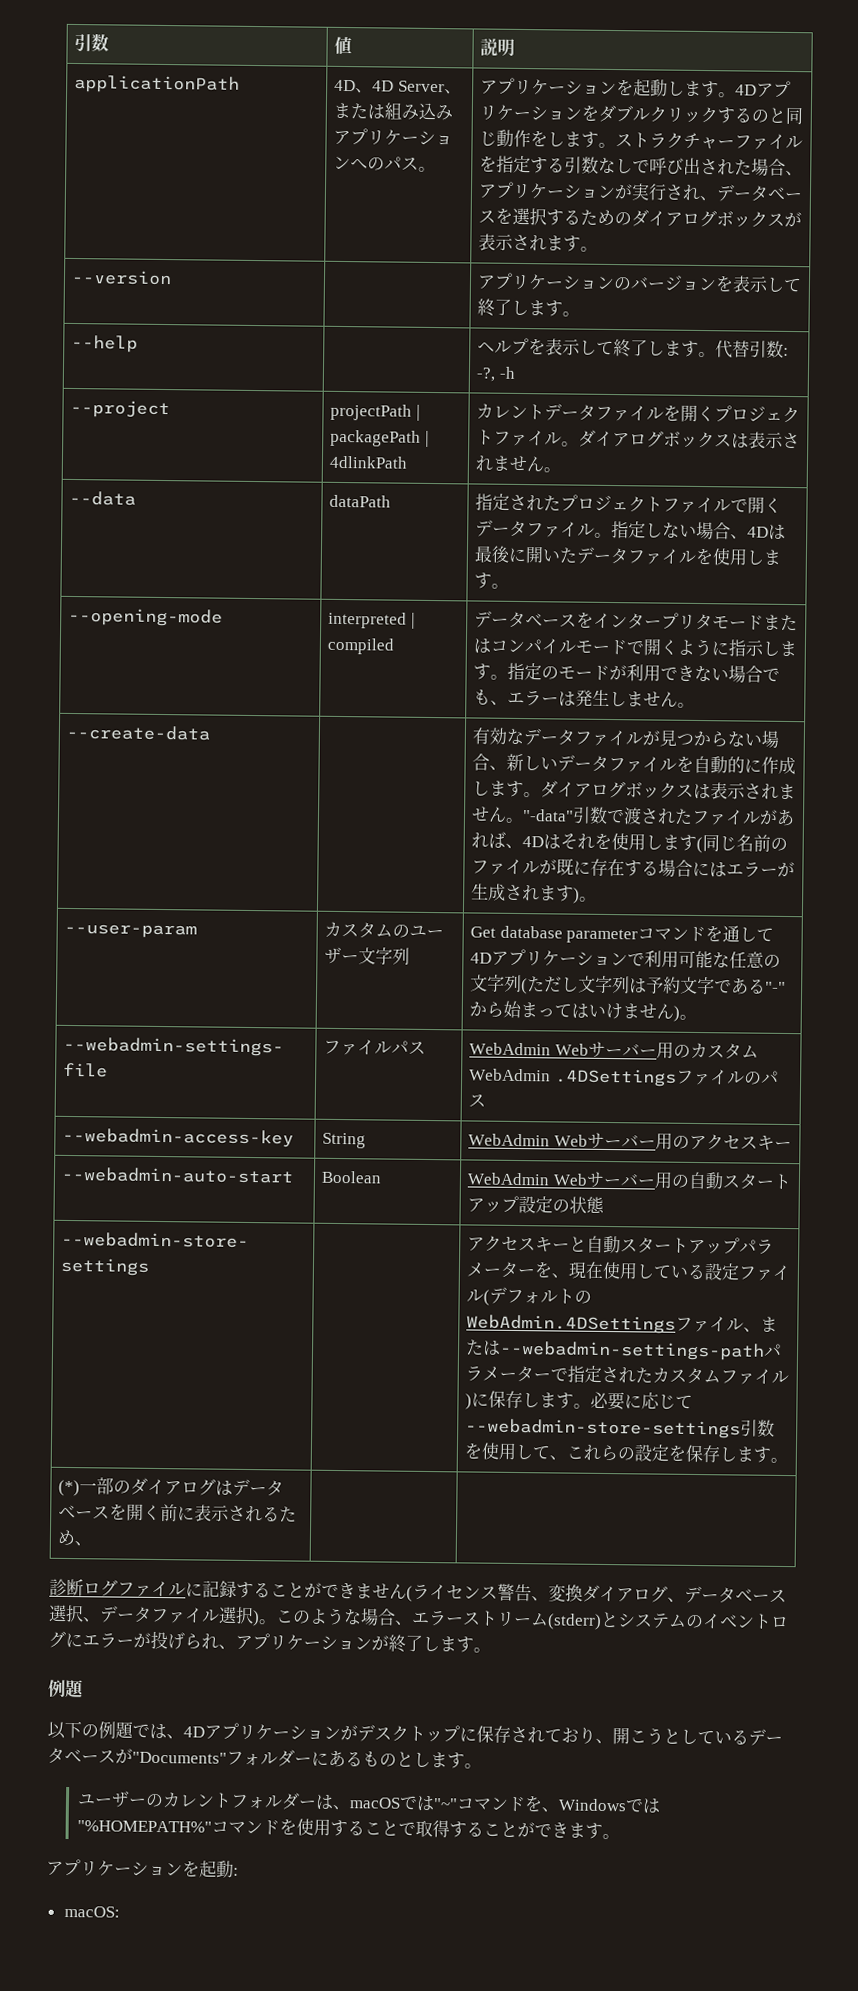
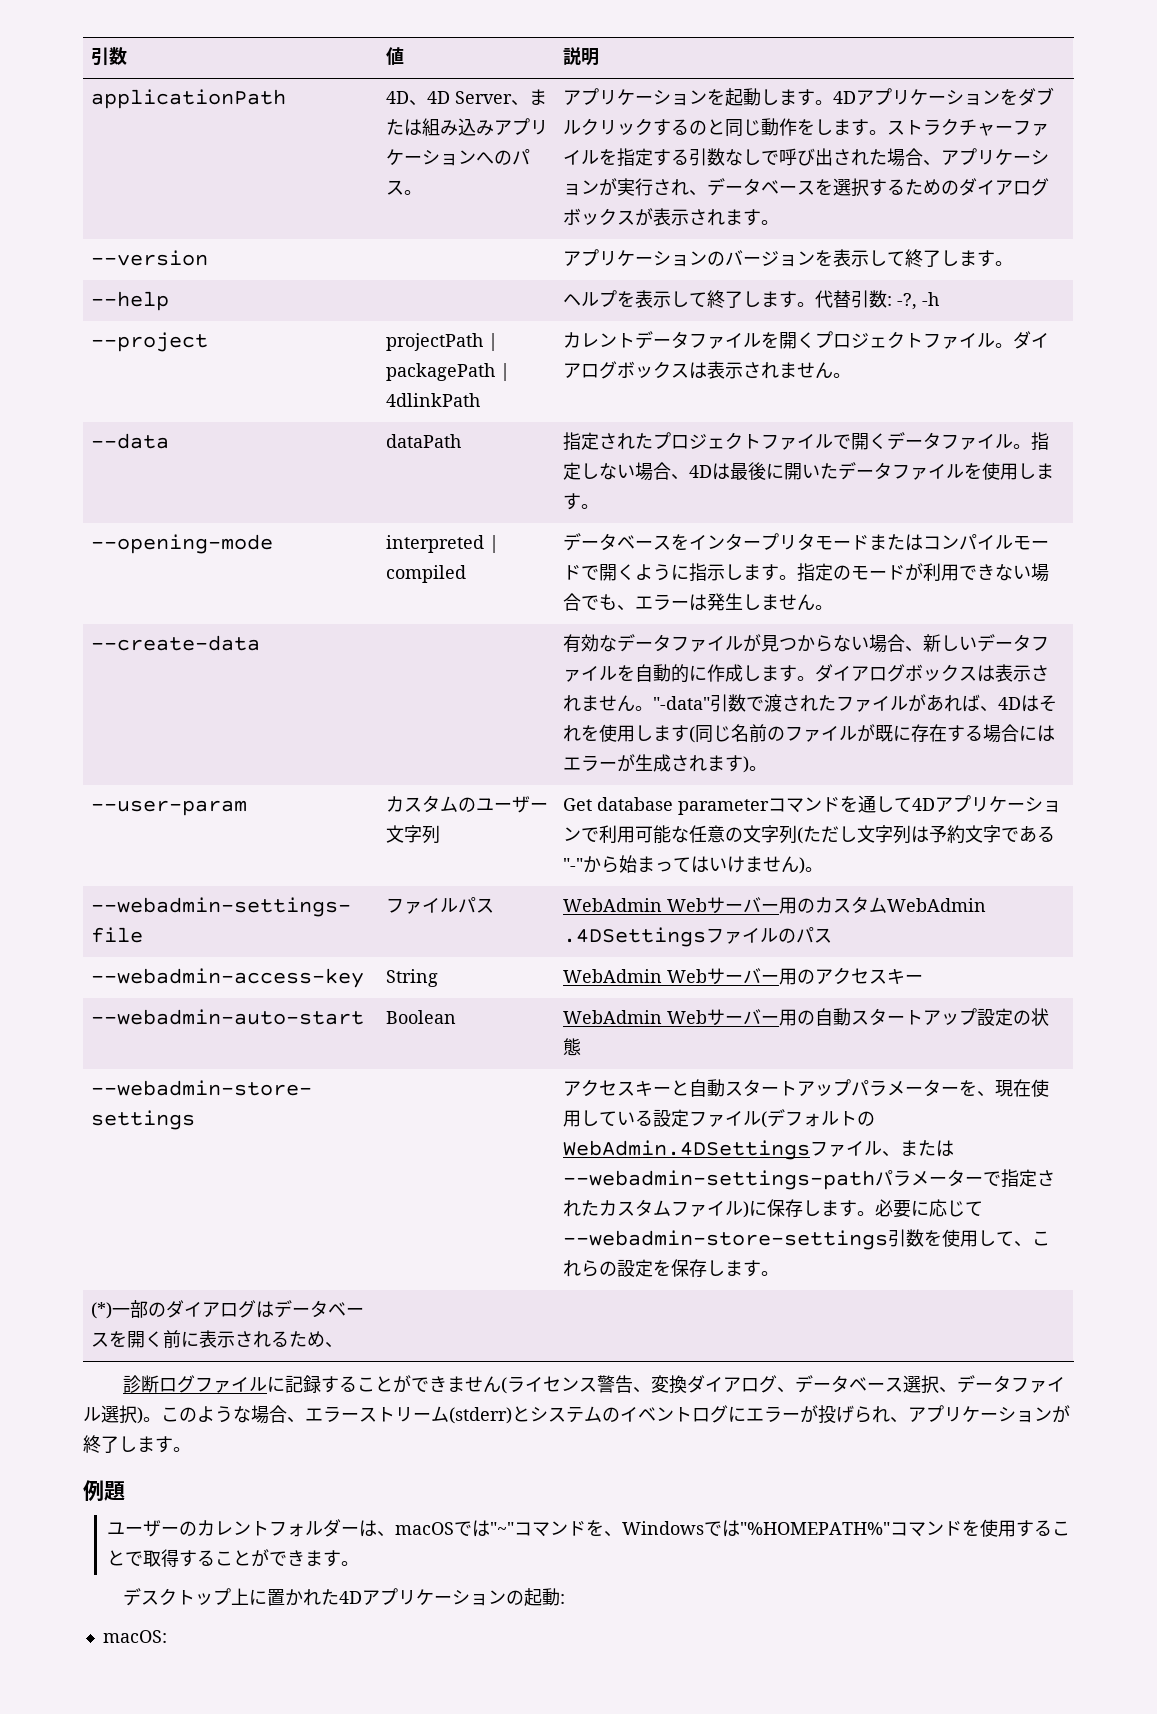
- 以下の例題では、4Dアプリケーションがデスクトップに保存されており、開こうとしているデータベースが"Documents"フォルダーにあるものとします。
- アプリケーションを起動:
+ デスクトップ上に置かれた4Dアプリケーションの起動:

